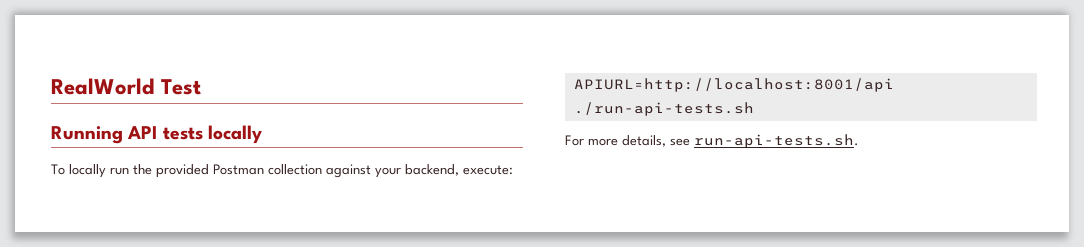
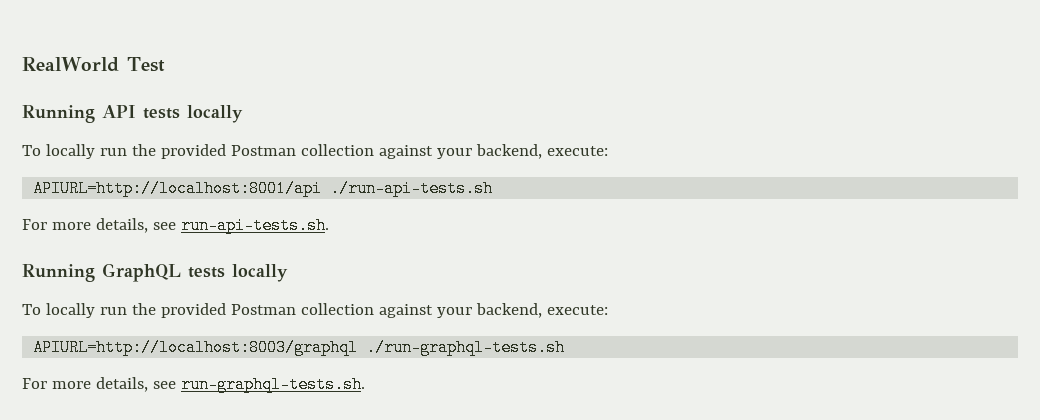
+ Running GraphQL tests locally
+ To locally run the provided Postman collection against your backend, execute:
+ APIURL=http://localhost:8003/graphql ./run-graphql-tests.sh
+ For more details, see run-graphql-tests.sh.

